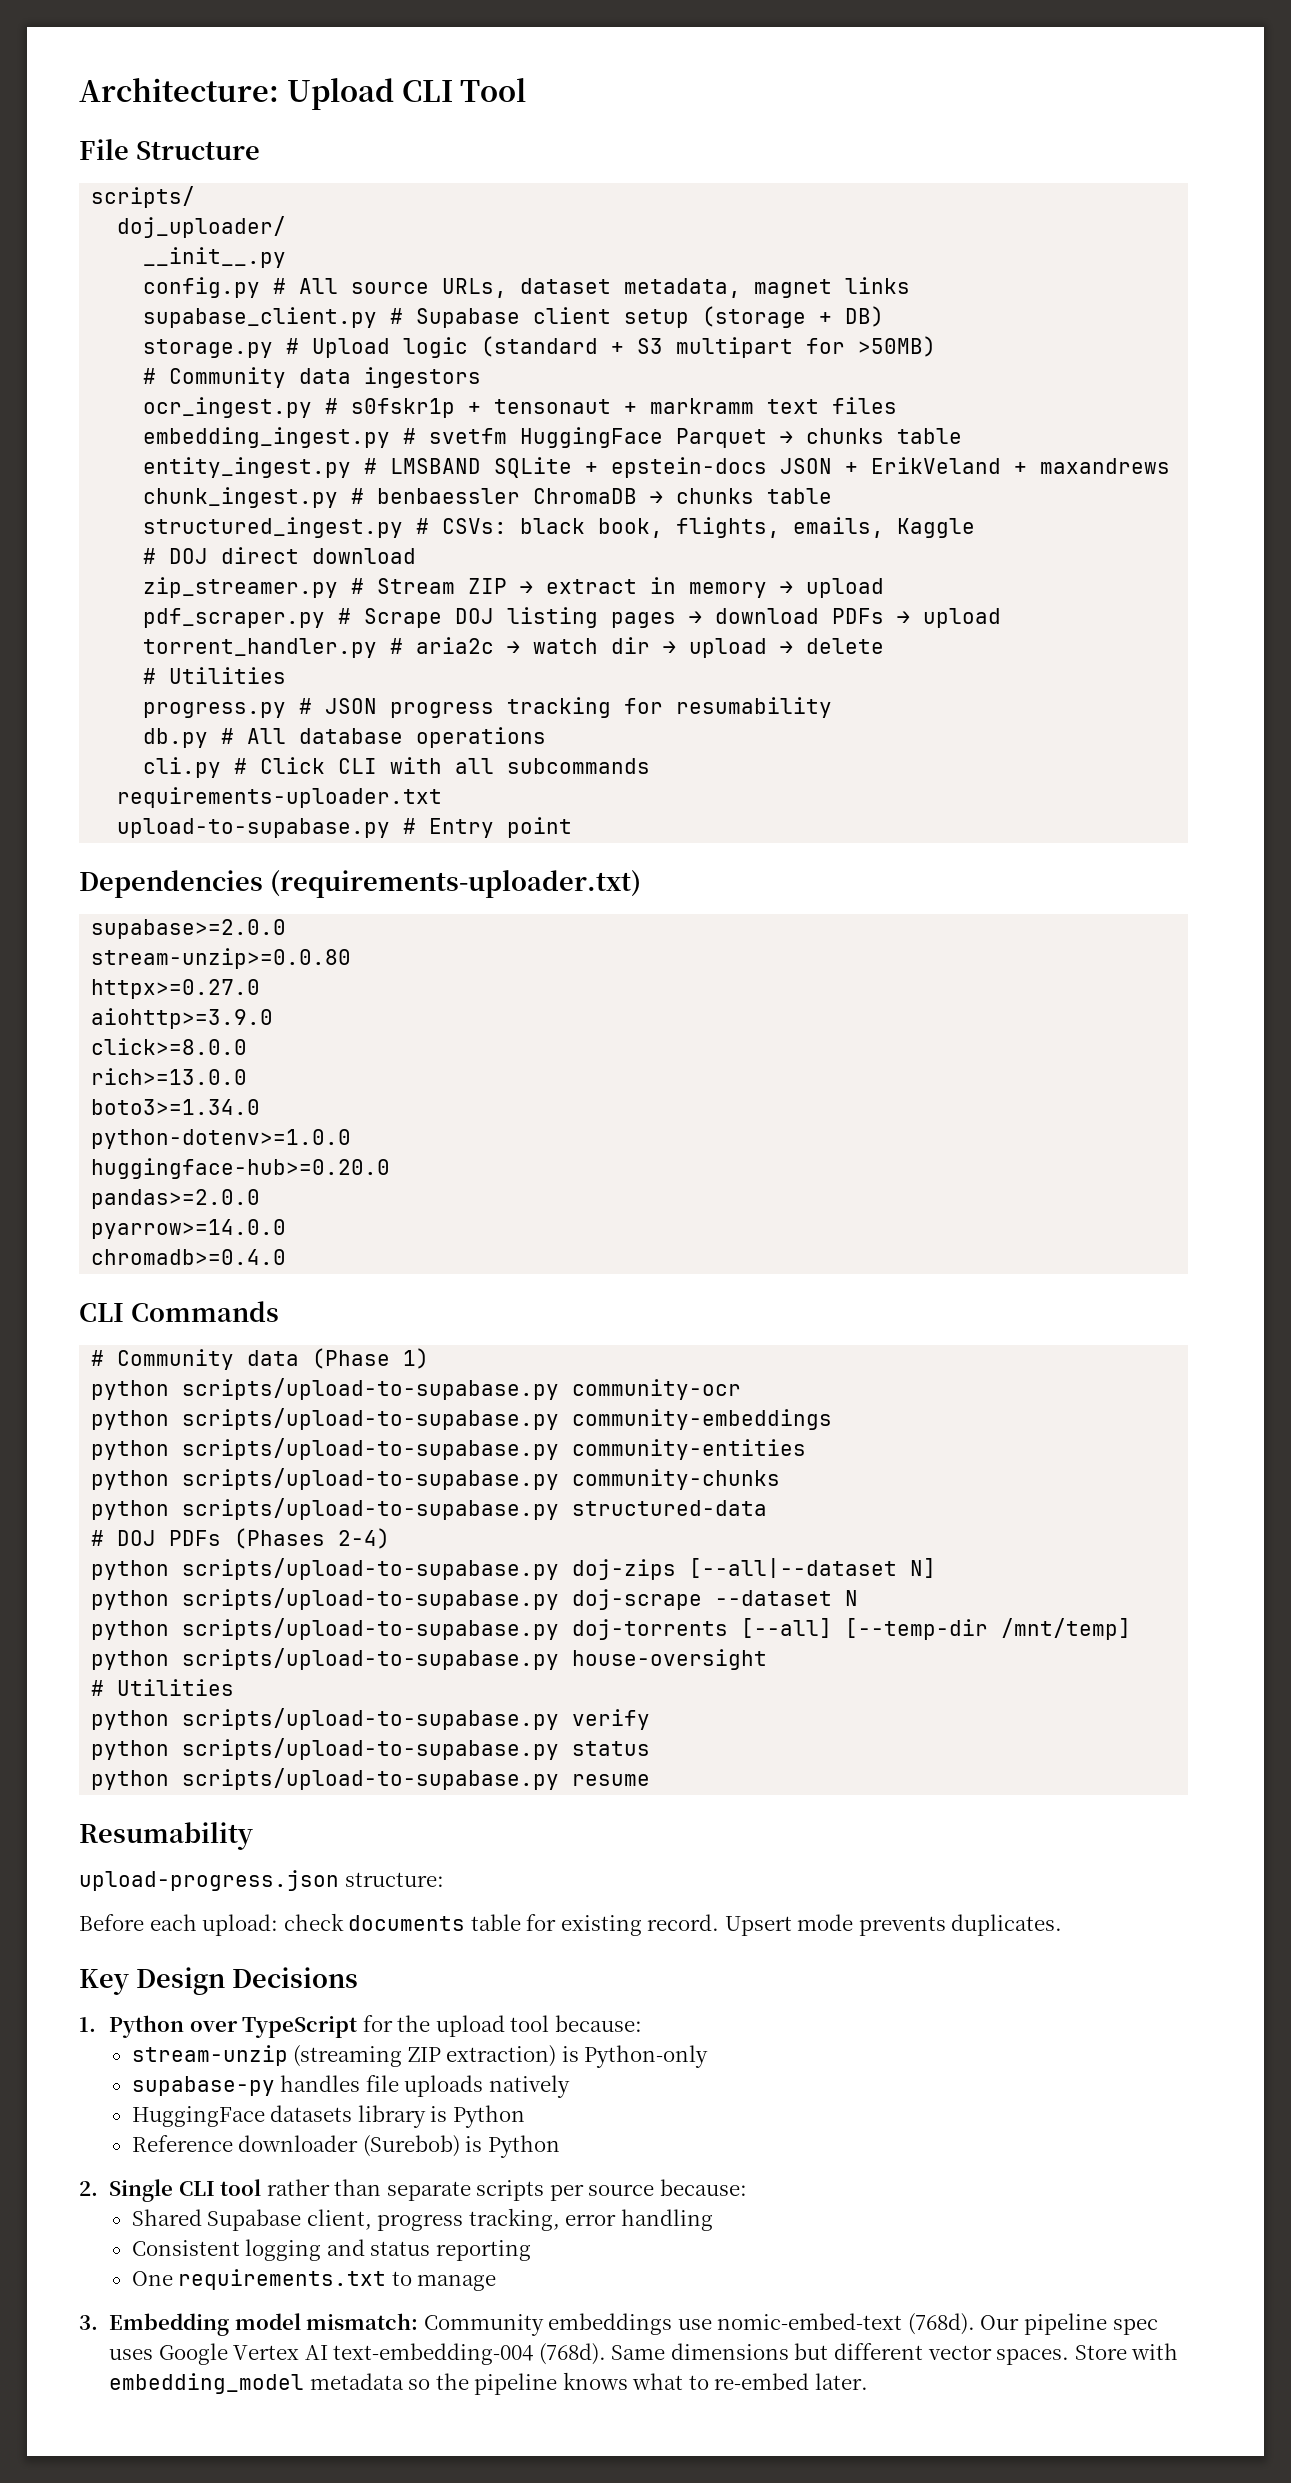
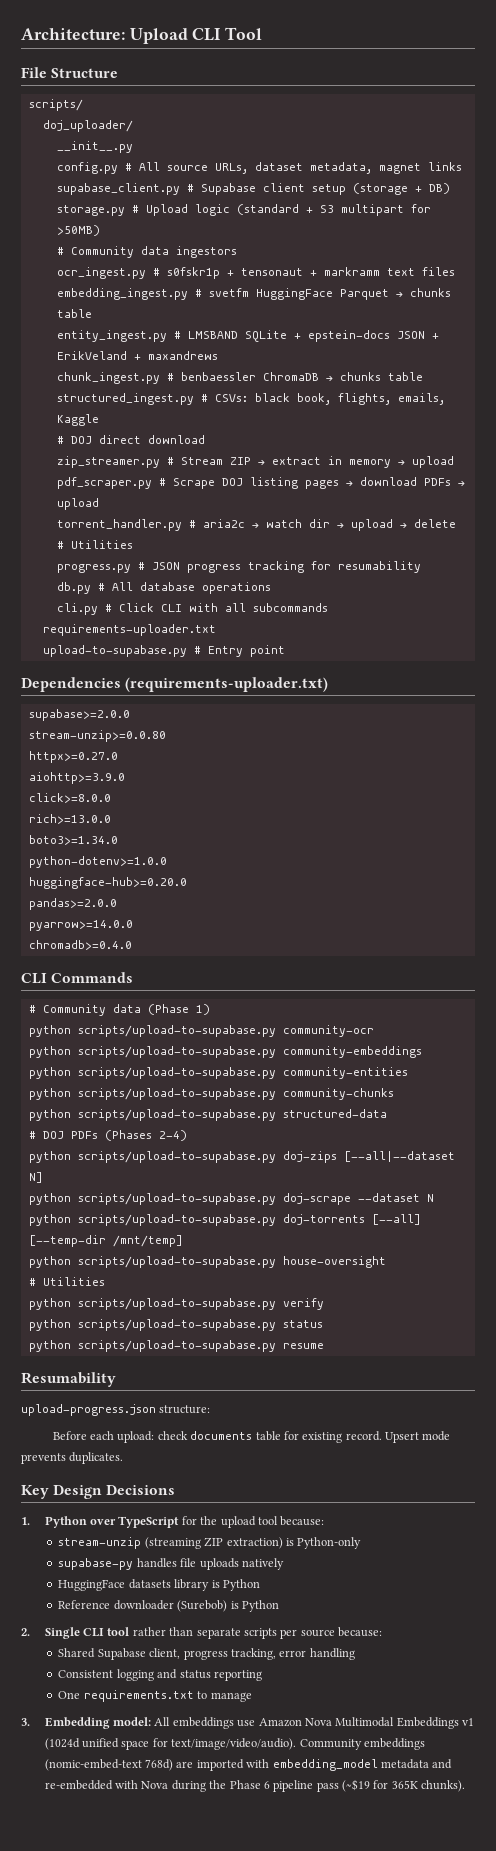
- 3. Embedding model mismatch: Community embeddings use nomic-embed-text (768d). Our pipeline spec uses Google Vertex AI text-embedding-004 (768d). Same dimensions but different vector spaces. Store with embedding_model metadata so the pipeline knows what to re-embed later.
+ 3. Embedding model: All embeddings use Amazon Nova Multimodal Embeddings v1 (1024d unified space for text/image/video/audio). Community embeddings (nomic-embed-text 768d) are imported with embedding_model metadata and re-embedded with Nova during the Phase 6 pipeline pass (~$19 for 365K chunks).

